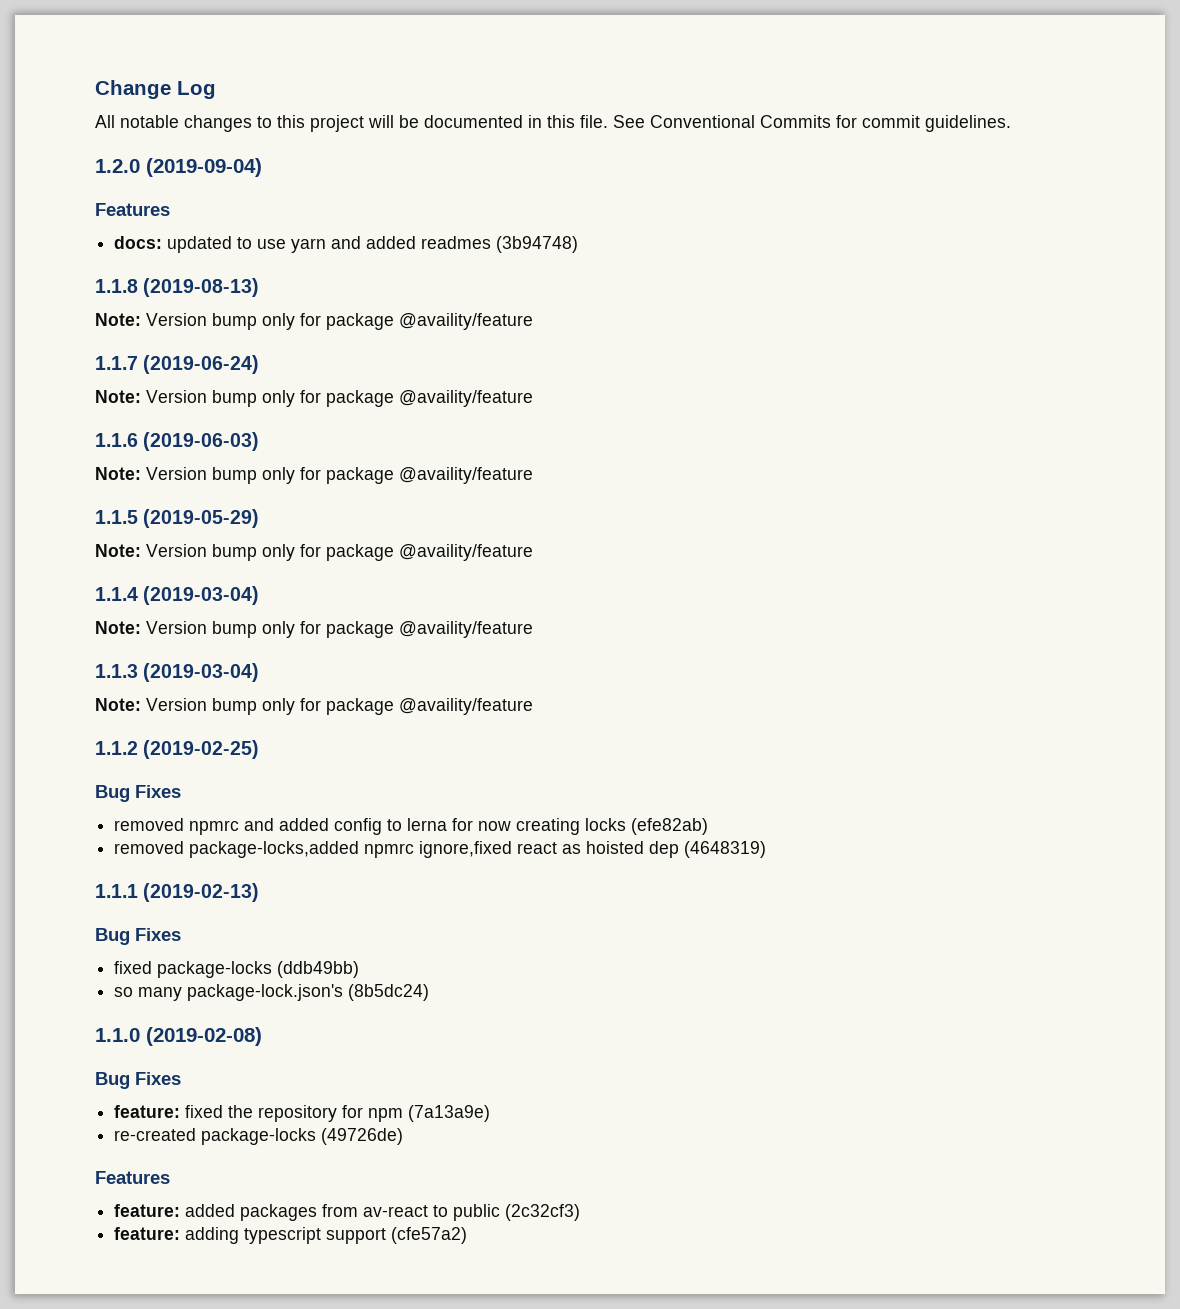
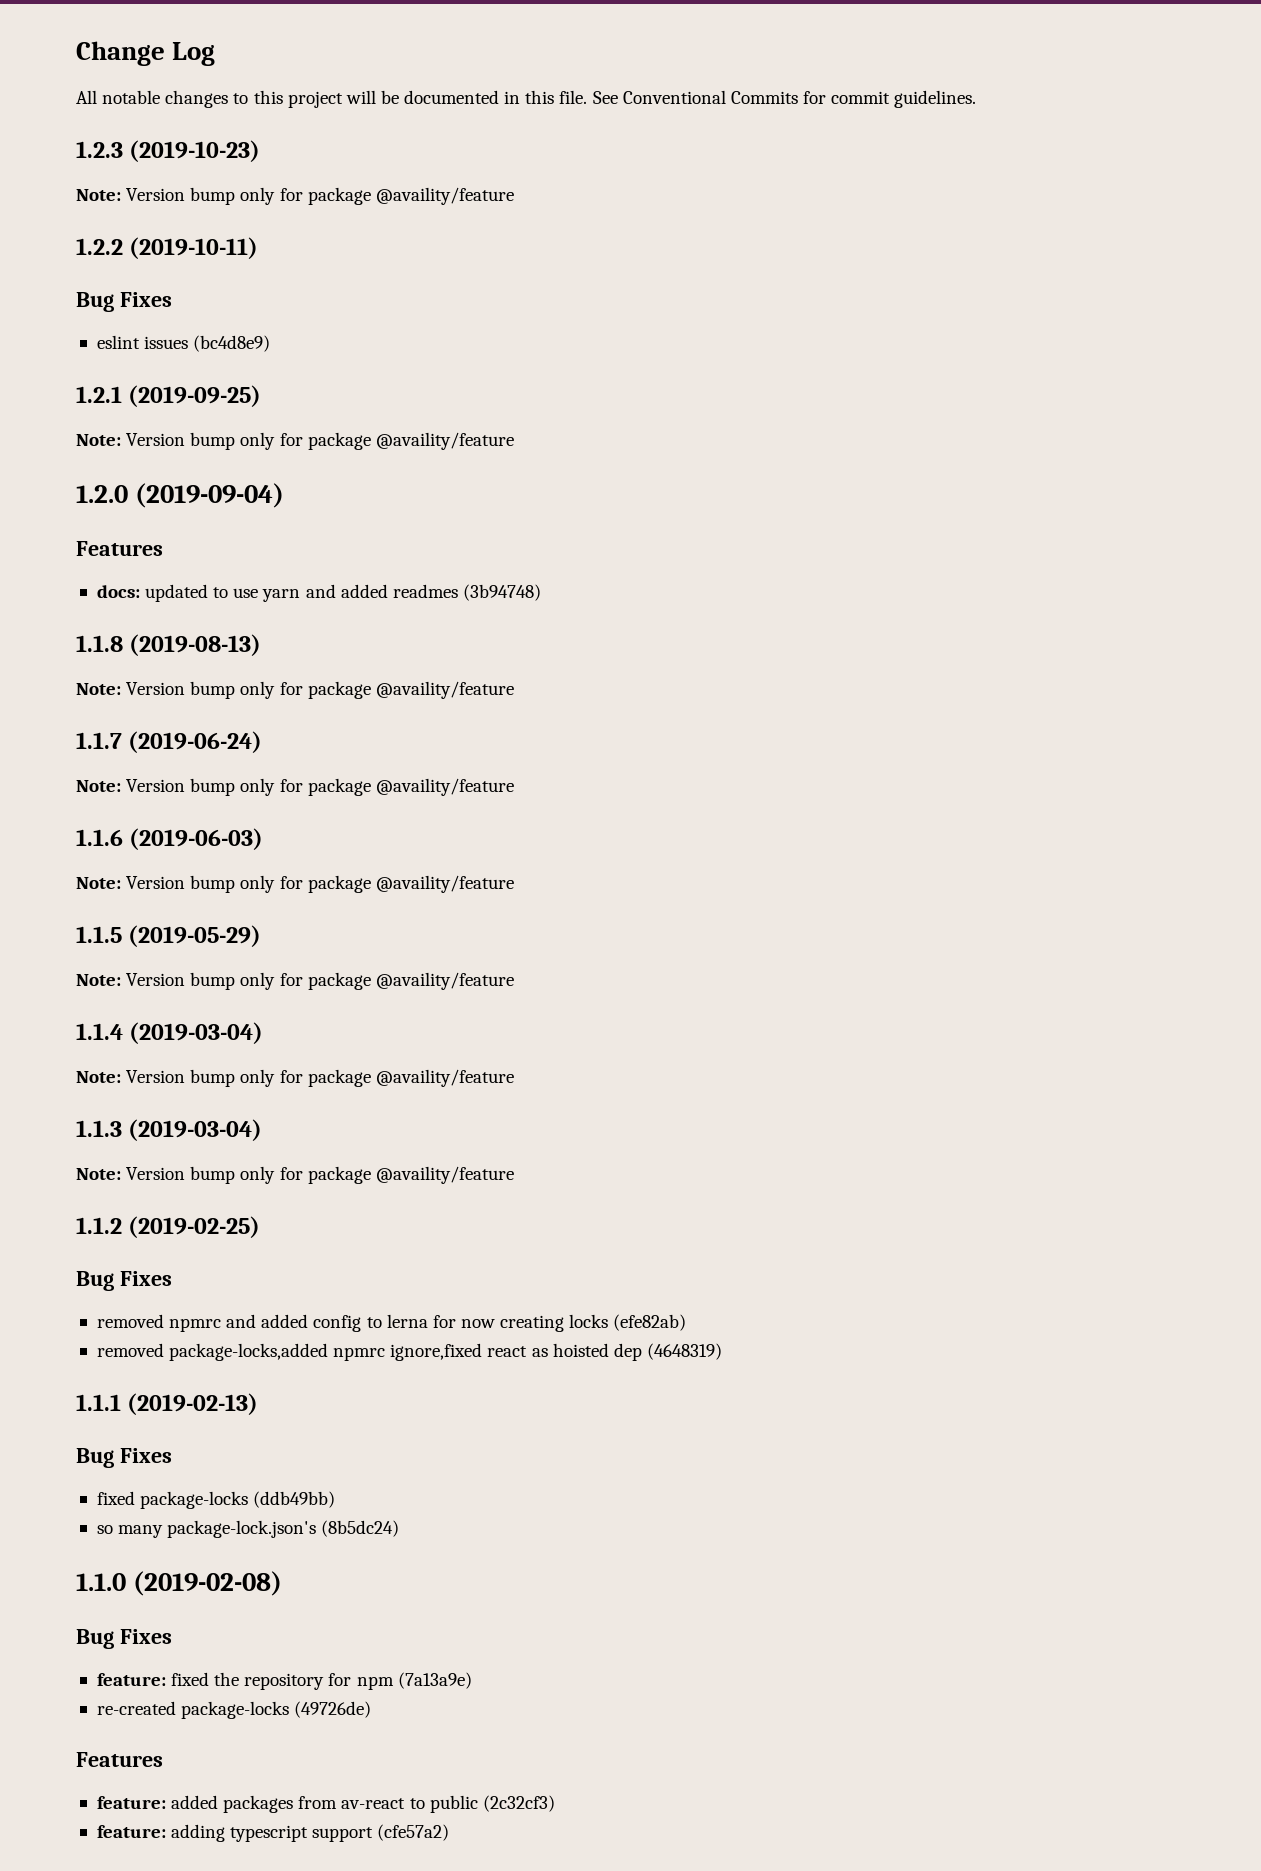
+ 1.2.3 (2019-10-23)
+ Note: Version bump only for package @availity/feature
+ 1.2.2 (2019-10-11)
+ Bug Fixes
+ eslint issues (bc4d8e9)
+ 1.2.1 (2019-09-25)
+ Note: Version bump only for package @availity/feature

